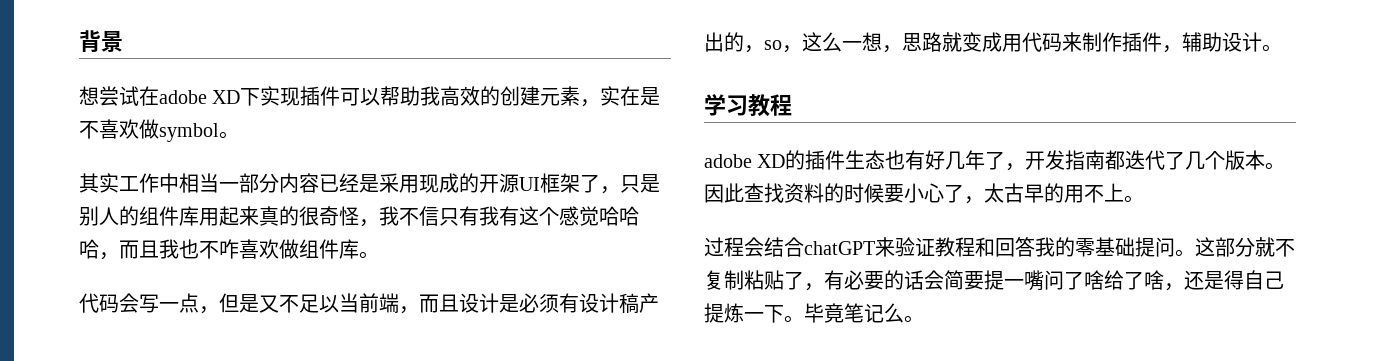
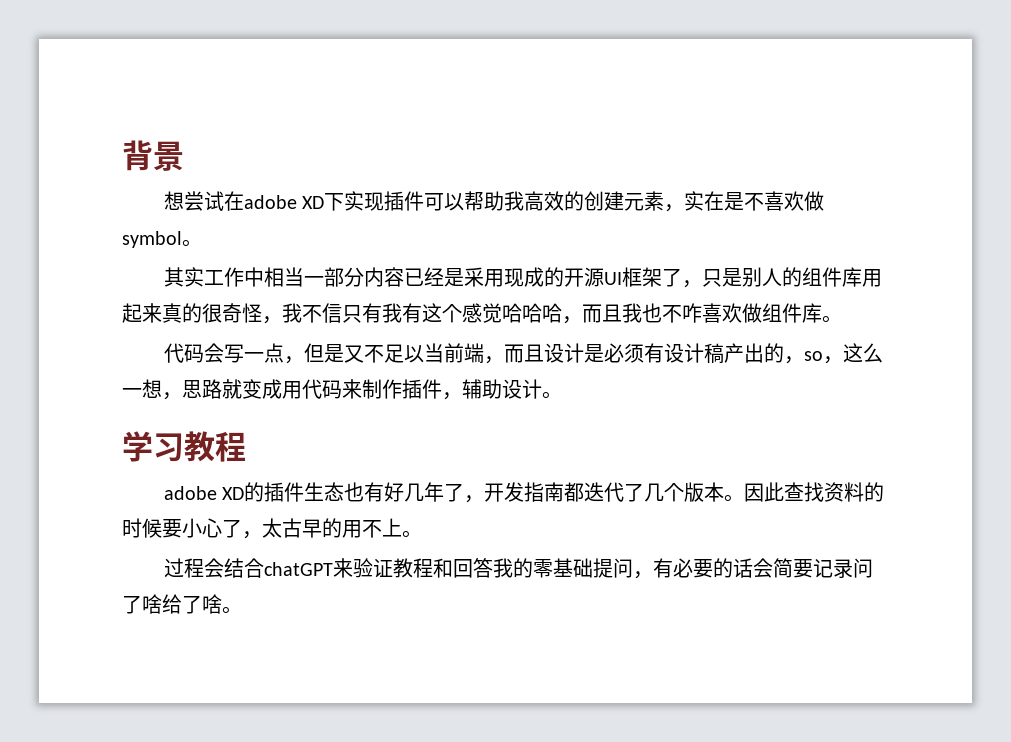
- 过程会结合chatGPT来验证教程和回答我的零基础提问。这部分就不复制粘贴了，有必要的话会简要提一嘴问了啥给了啥，还是得自己提炼一下。毕竟笔记么。
+ 过程会结合chatGPT来验证教程和回答我的零基础提问，有必要的话会简要记录问了啥给了啥。

